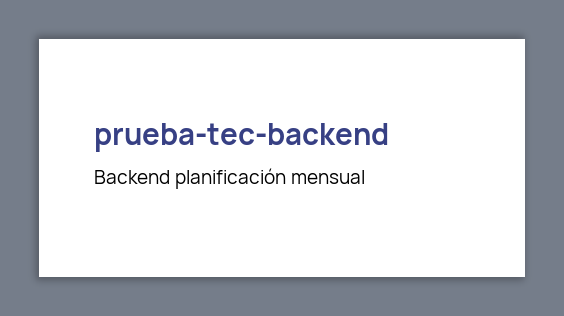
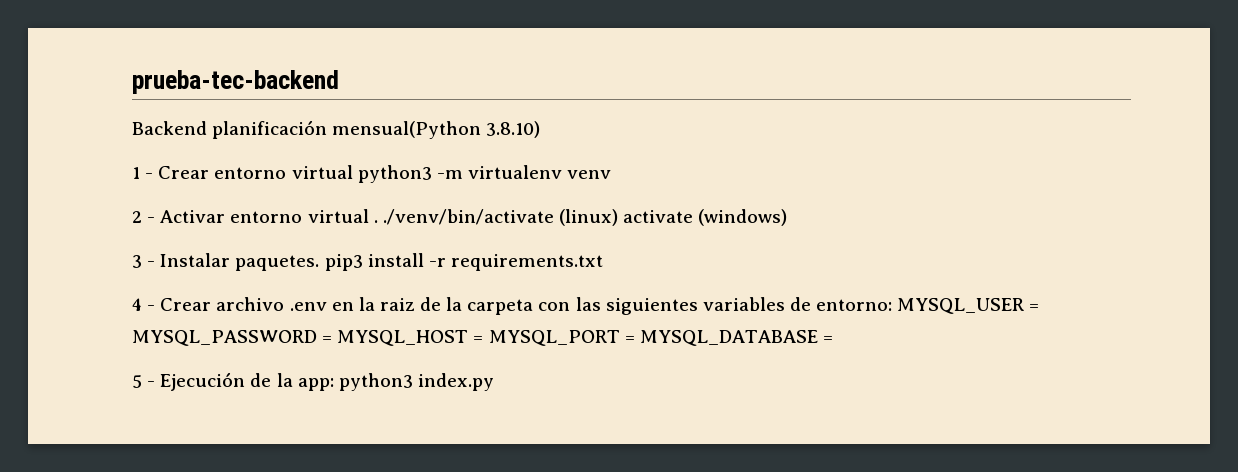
- Backend planificación mensual
+ Backend planificación mensual(Python 3.8.10)
+ 1 - Crear entorno virtual python3 -m virtualenv venv
+ 2 - Activar entorno virtual . ./venv/bin/activate (linux) activate (windows)
+ 3 - Instalar paquetes. pip3 install -r requirements.txt
+ 4 - Crear archivo .env en la raiz de la carpeta con las siguientes variables de entorno: MYSQL_USER = MYSQL_PASSWORD = MYSQL_HOST = MYSQL_PORT = MYSQL_DATABASE =
+ 5 - Ejecución de la app: python3 index.py

